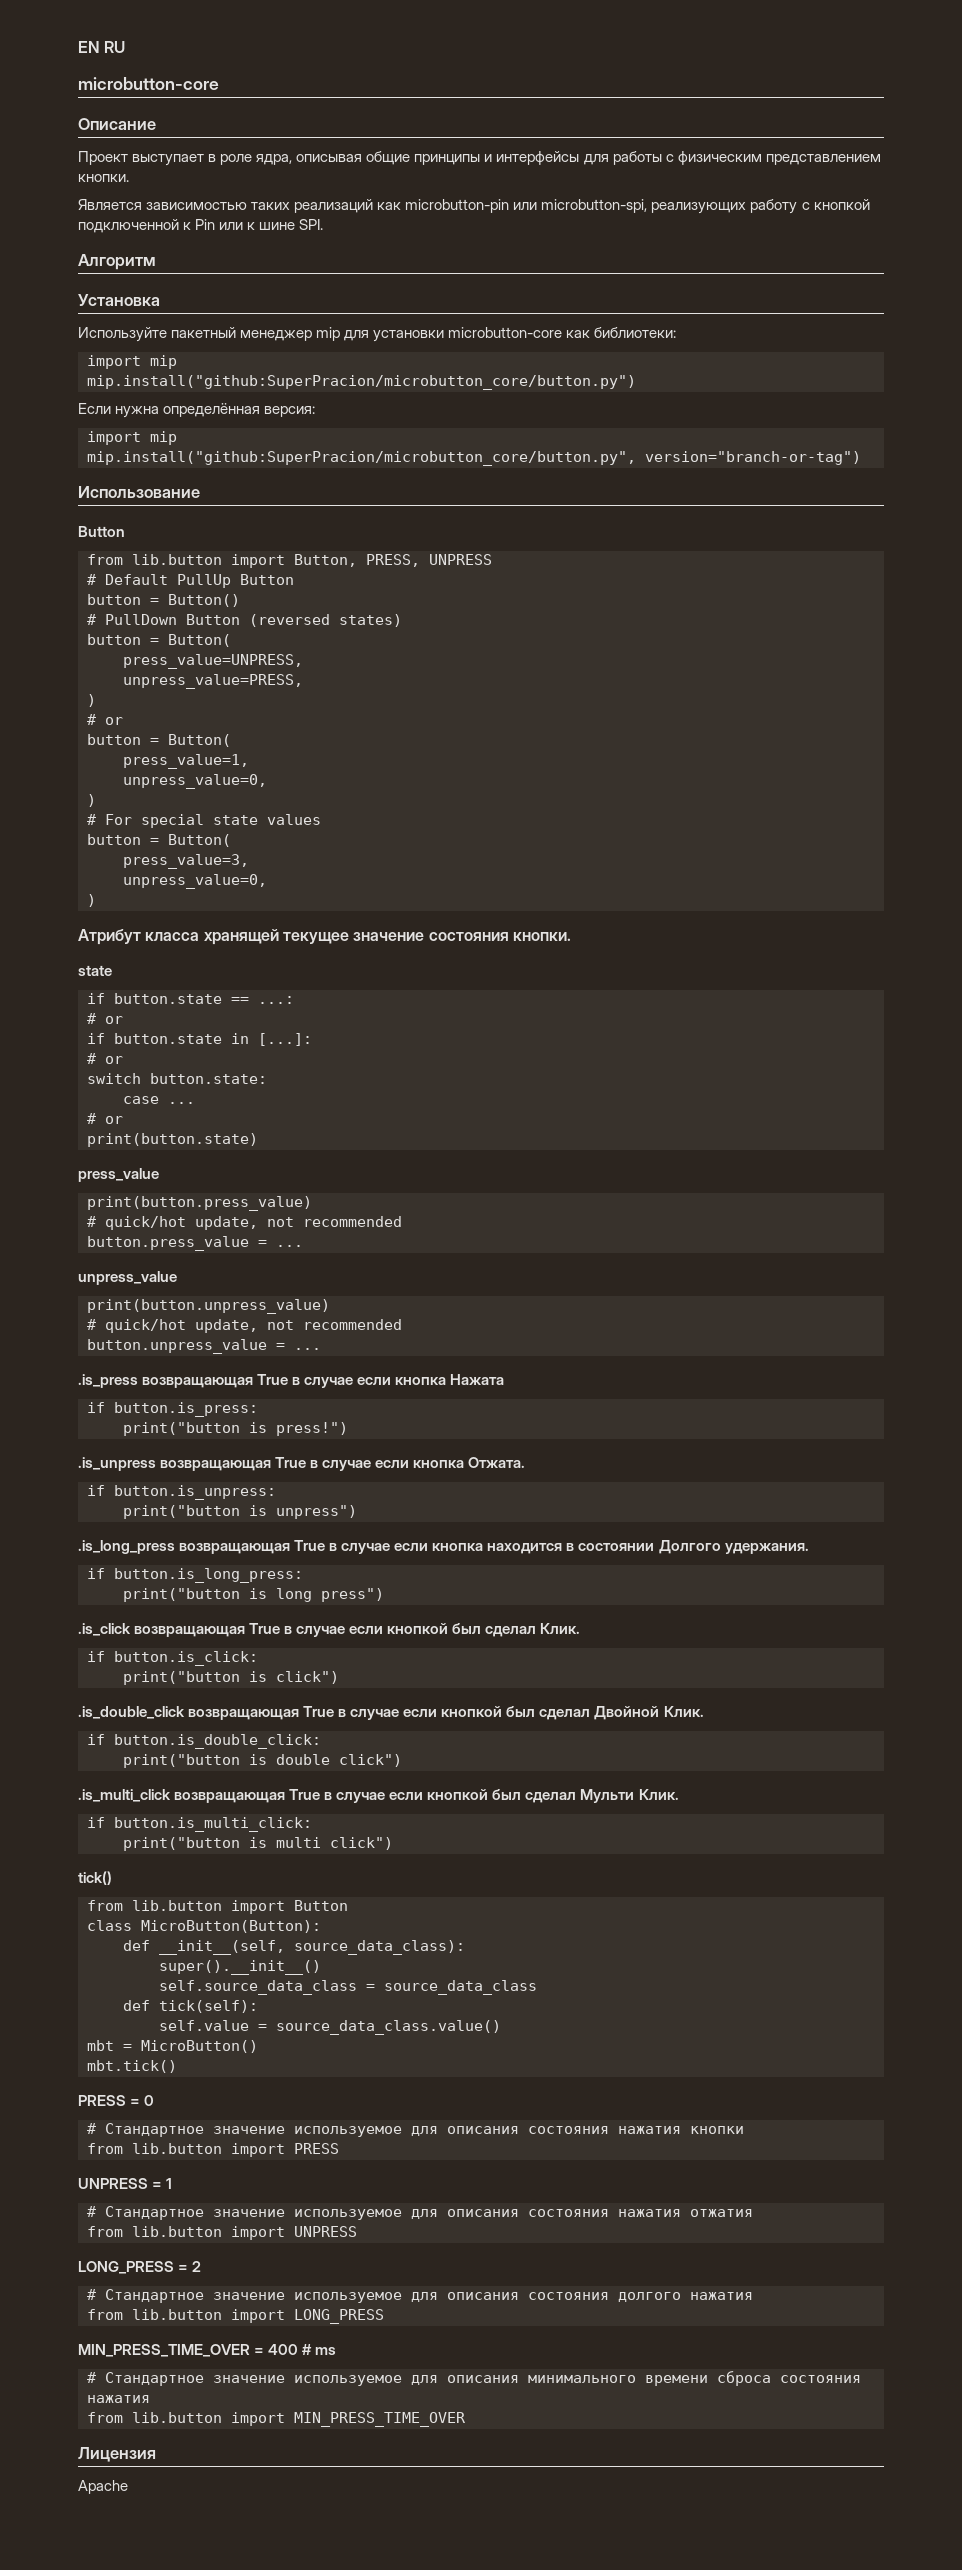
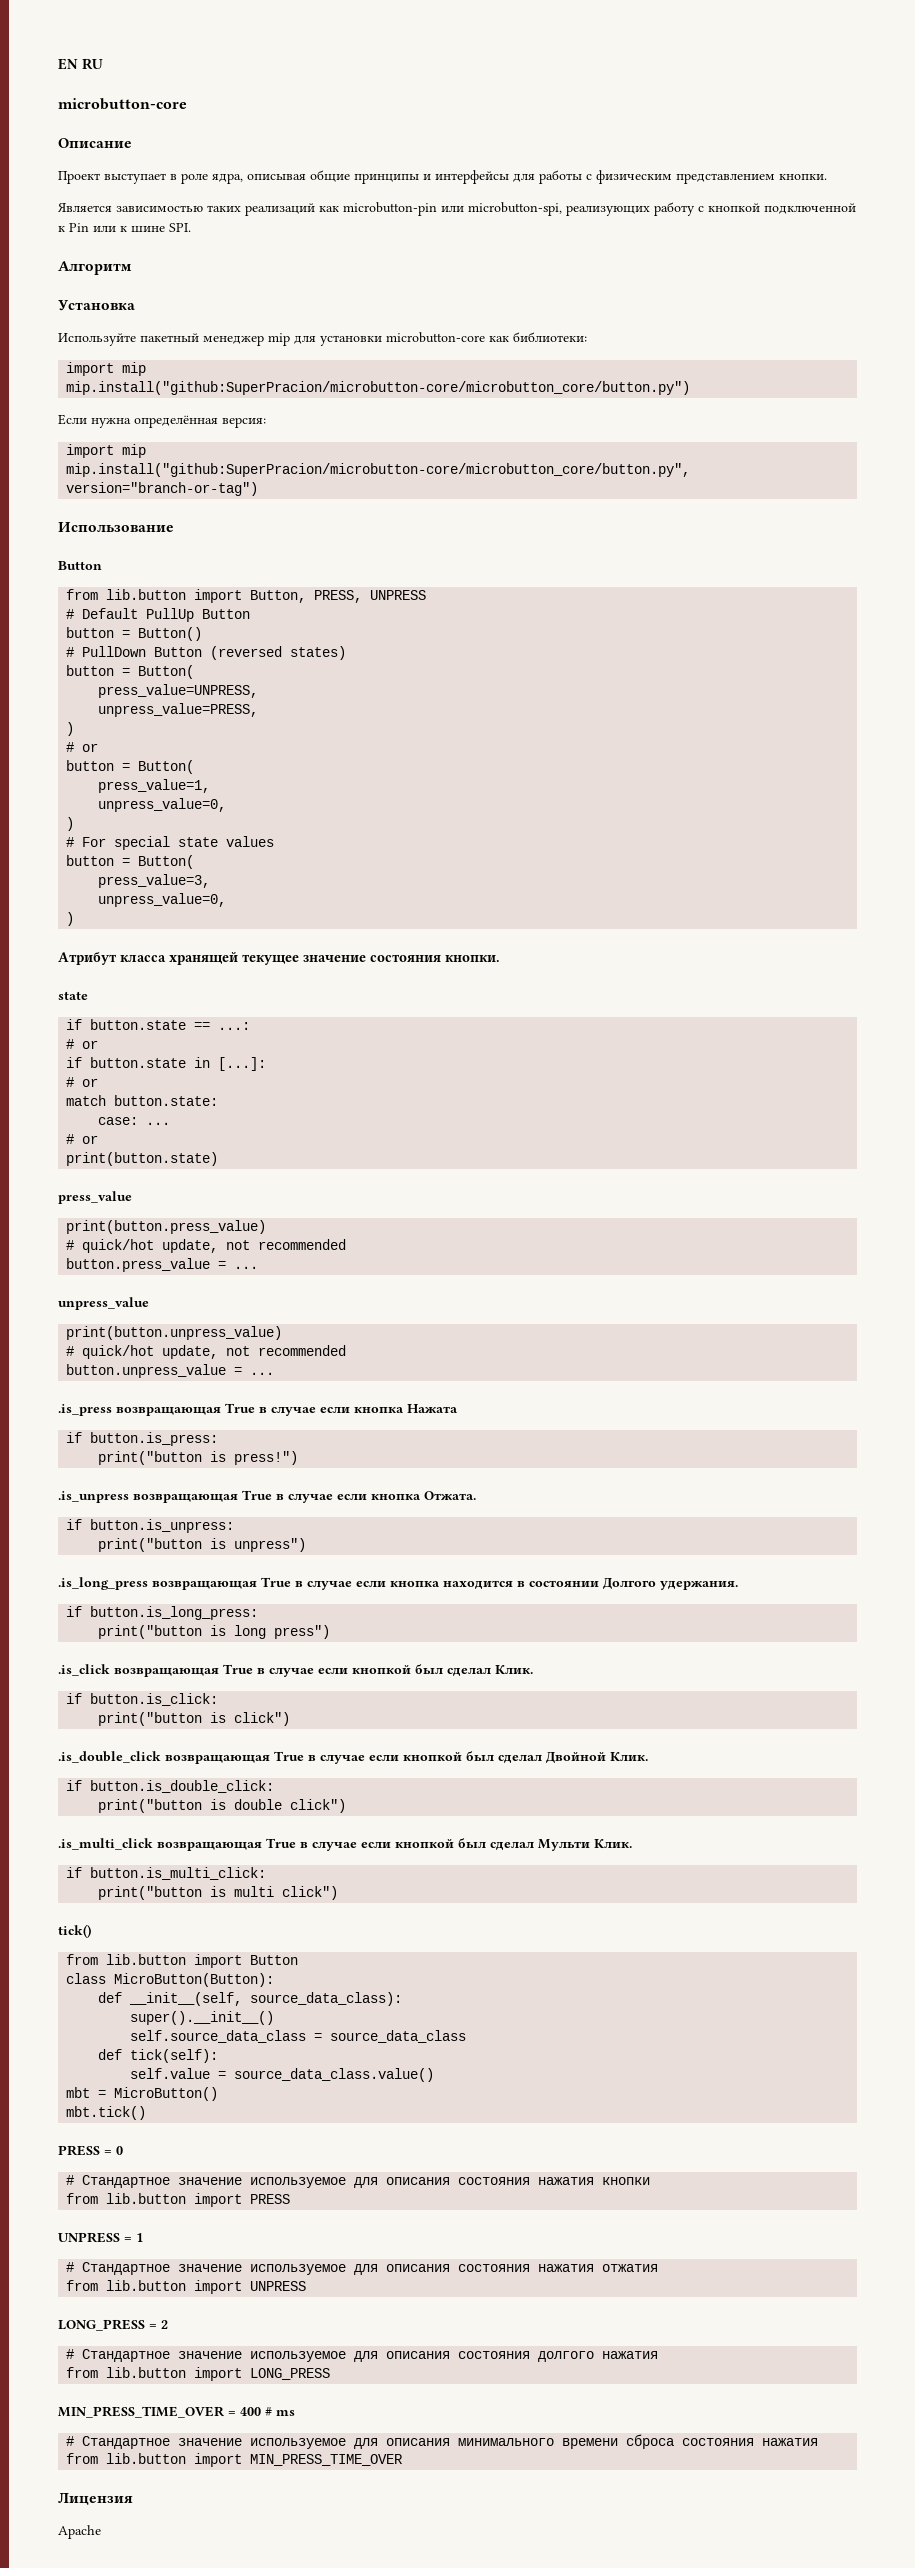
- mip.install("github:SuperPracion/microbutton_core/button.py")
+ mip.install("github:SuperPracion/microbutton-core/microbutton_core/button.py")
- mip.install("github:SuperPracion/microbutton_core/button.py", version="branch-or-tag")
+ mip.install("github:SuperPracion/microbutton-core/microbutton_core/button.py", version="branch-or-tag")
- switch button.state:
+ match button.state:
- case ...
+ case: ...

